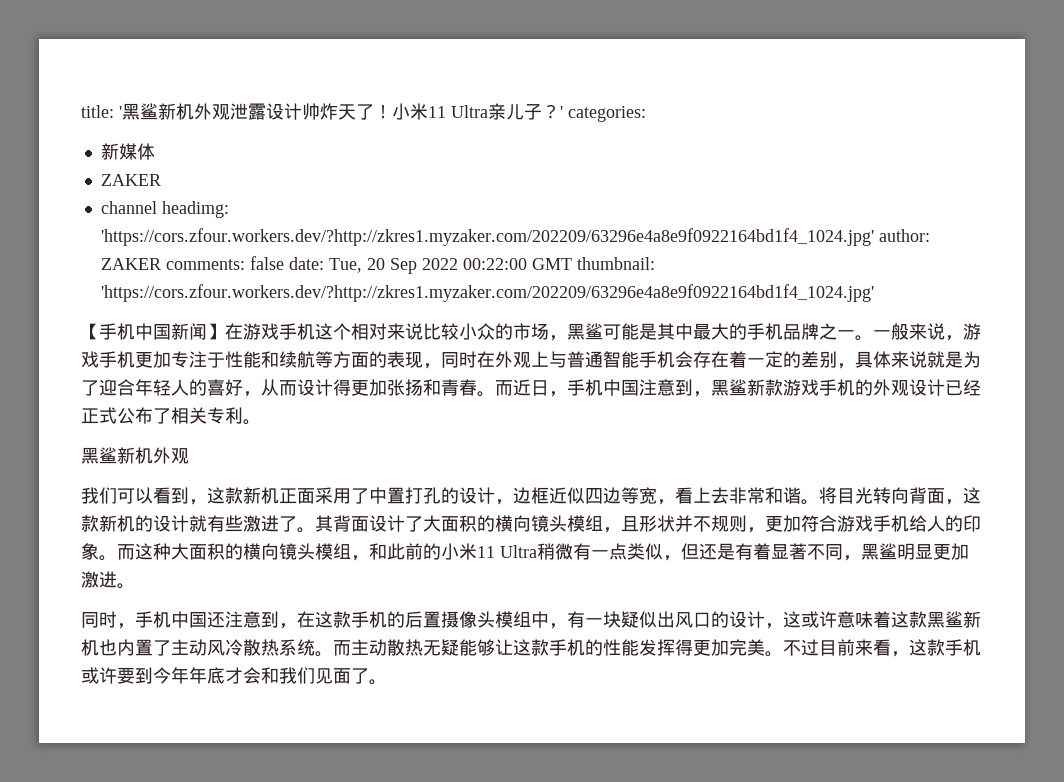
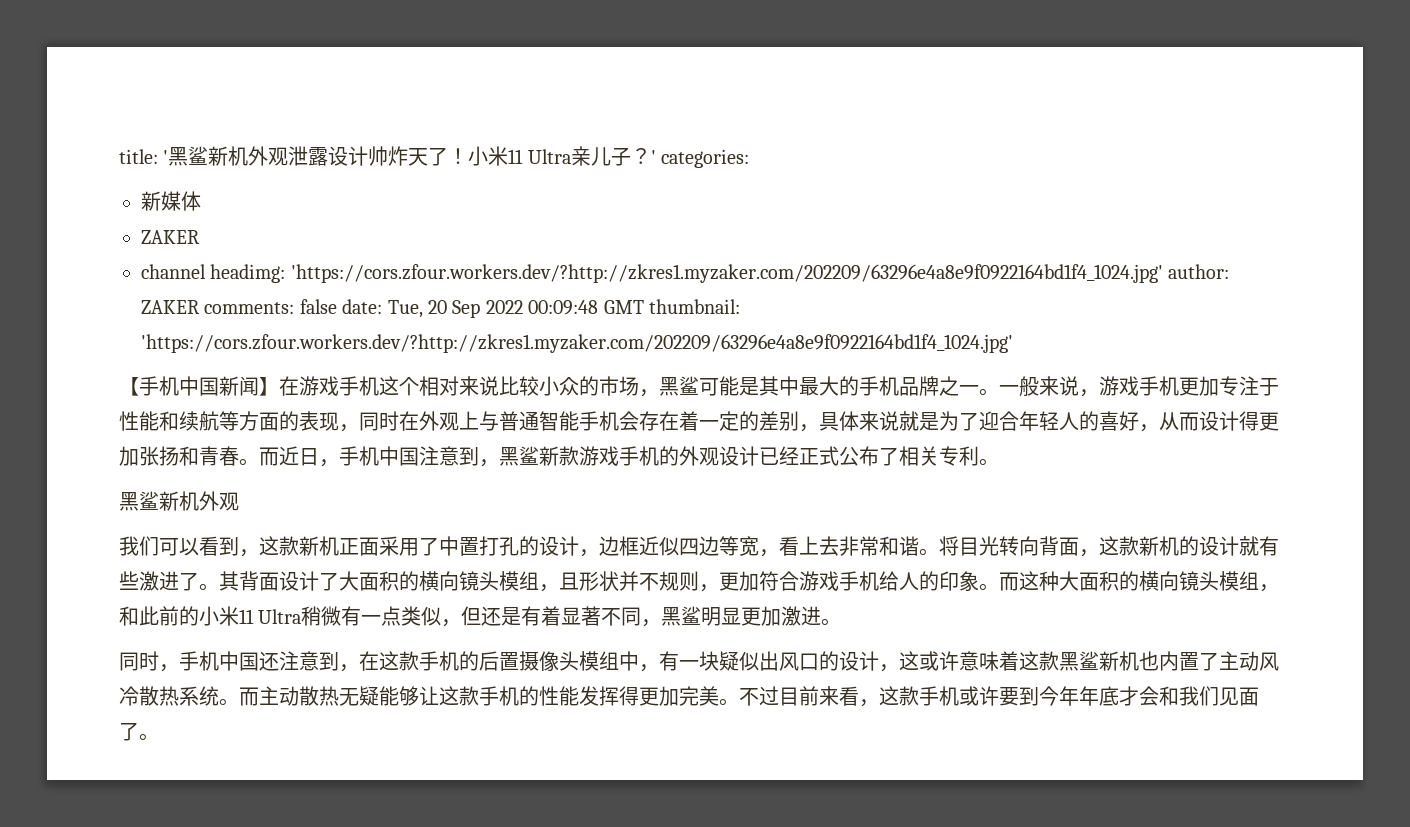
- channel headimg: 'https://cors.zfour.workers.dev/?http://zkres1.myzaker.com/202209/63296e4a8e9f0922164bd1f4_1024.jpg' author: ZAKER comments: false date: Tue, 20 Sep 2022 00:22:00 GMT thumbnail: 'https://cors.zfour.workers.dev/?http://zkres1.myzaker.com/202209/63296e4a8e9f0922164bd1f4_1024.jpg'
+ channel headimg: 'https://cors.zfour.workers.dev/?http://zkres1.myzaker.com/202209/63296e4a8e9f0922164bd1f4_1024.jpg' author: ZAKER comments: false date: Tue, 20 Sep 2022 00:09:48 GMT thumbnail: 'https://cors.zfour.workers.dev/?http://zkres1.myzaker.com/202209/63296e4a8e9f0922164bd1f4_1024.jpg'

